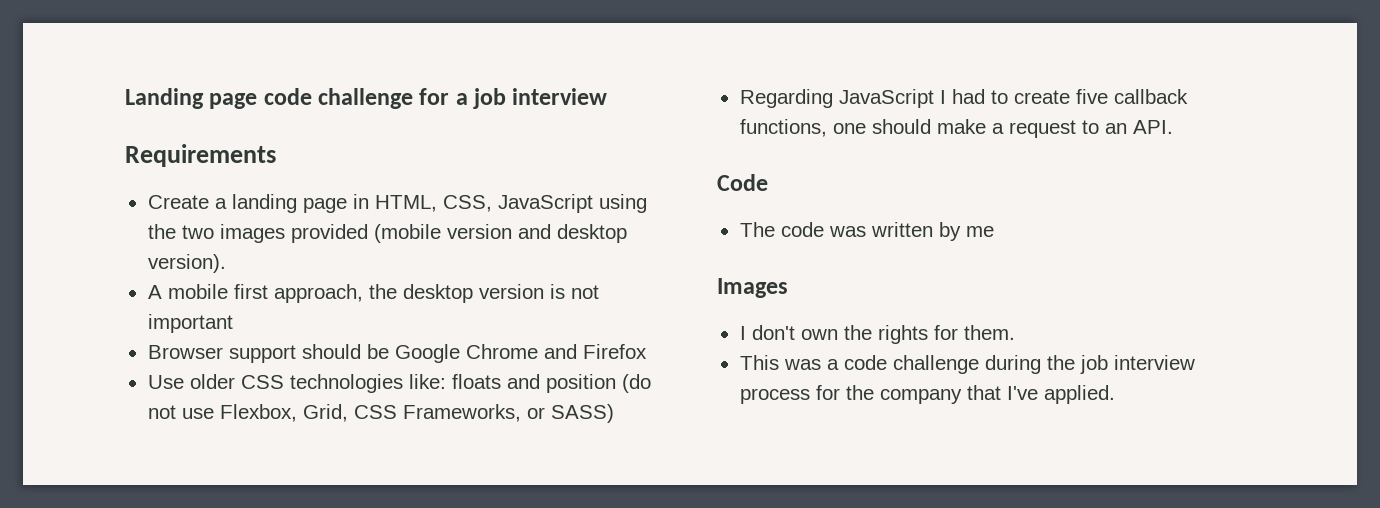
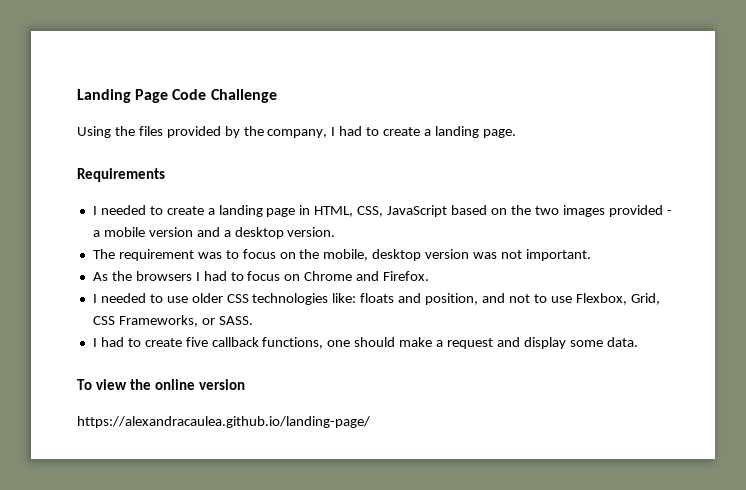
- Landing page code challenge for a job interview
+ Landing Page Code Challenge
+ Using the files provided by the company, I had to create a landing page.
  Requirements
- Create a landing page in HTML, CSS, JavaScript using the two images provided (mobile version and desktop version).
- A mobile first approach, the desktop version is not important
- Browser support should be Google Chrome and Firefox
- Use older CSS technologies like: floats and position (do not use Flexbox, Grid, CSS Frameworks, or SASS)
- Regarding JavaScript I had to create five callback functions, one should make a request to an API.
- Code
- The code was written by me
- Images
- I don't own the rights for them.
- This was a code challenge during the job interview process for the company that I've applied.
+ I needed to create a landing page in HTML, CSS, JavaScript based on the two images provided - a mobile version and a desktop version.
+ The requirement was to focus on the mobile, desktop version was not important.
+ As the browsers I had to focus on Chrome and Firefox.
+ I needed to use older CSS technologies like: floats and position, and not to use Flexbox, Grid, CSS Frameworks, or SASS.
+ I had to create five callback functions, one should make a request and display some data.
+ To view the online version
+ https://alexandracaulea.github.io/landing-page/

